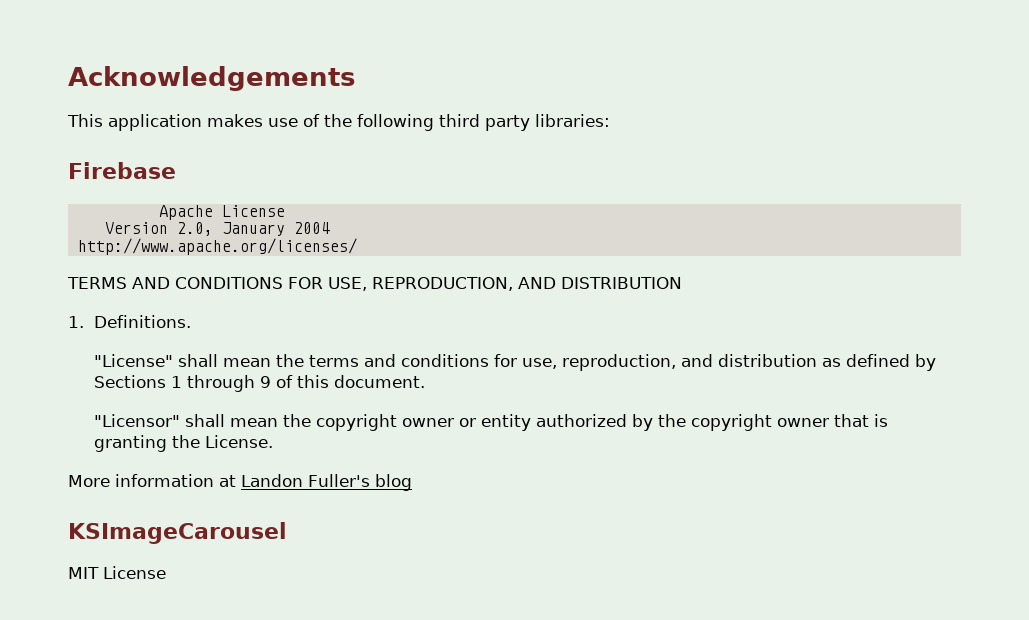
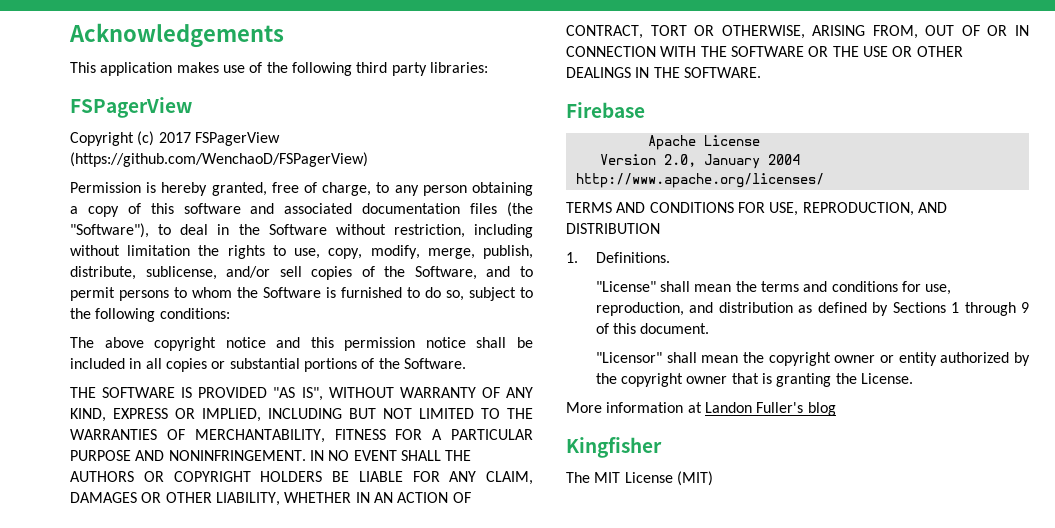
  This application makes use of the following third party libraries:
+ FSPagerView
+ Copyright (c) 2017 FSPagerView (https://github.com/WenchaoD/FSPagerView)
+ Permission is hereby granted, free of charge, to any person obtaining a copy of this software and associated documentation files (the "Software"), to deal in the Software without restriction, including without limitation the rights to use, copy, modify, merge, publish, distribute, sublicense, and/or sell copies of the Software, and to permit persons to whom the Software is furnished to do so, subject to the following conditions:
+ The above copyright notice and this permission notice shall be included in all copies or substantial portions of the Software.
+ THE SOFTWARE IS PROVIDED "AS IS", WITHOUT WARRANTY OF ANY KIND, EXPRESS OR IMPLIED, INCLUDING BUT NOT LIMITED TO THE WARRANTIES OF MERCHANTABILITY, FITNESS FOR A PARTICULAR PURPOSE AND NONINFRINGEMENT. IN NO EVENT SHALL THE AUTHORS OR COPYRIGHT HOLDERS BE LIABLE FOR ANY CLAIM, DAMAGES OR OTHER LIABILITY, WHETHER IN AN ACTION OF CONTRACT, TORT OR OTHERWISE, ARISING FROM, OUT OF OR IN CONNECTION WITH THE SOFTWARE OR THE USE OR OTHER DEALINGS IN THE SOFTWARE.
- KSImageCarousel
- MIT License
+ Kingfisher
+ The MIT License (MIT)

